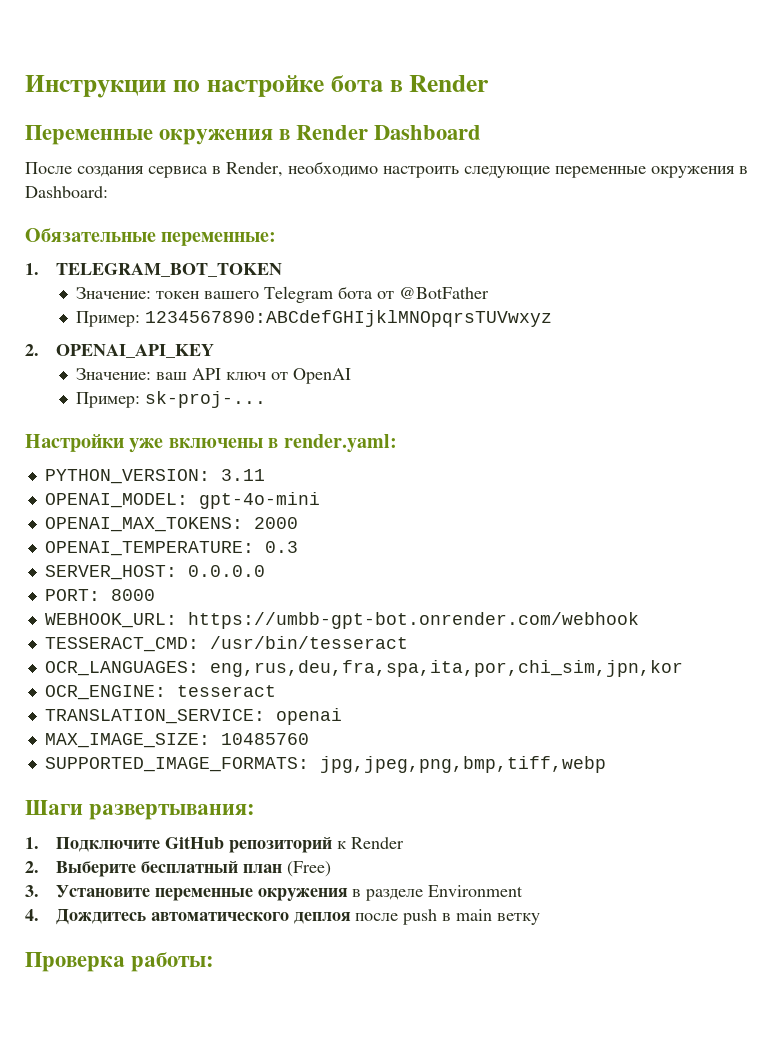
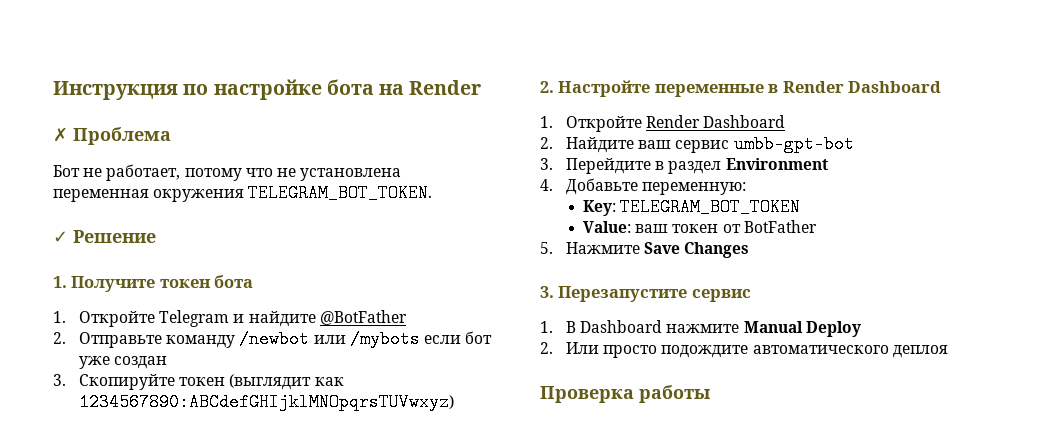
- Инструкции по настройке бота в Render
- Переменные окружения в Render Dashboard
- После создания сервиса в Render, необходимо настроить следующие переменные окружения в Dashboard:
- Обязательные переменные:
- 1. TELEGRAM_BOT_TOKEN
- Значение: токен вашего Telegram бота от @BotFather
- Пример: 1234567890:ABCdefGHIjklMNOpqrsTUVwxyz
- 2. OPENAI_API_KEY
- Значение: ваш API ключ от OpenAI
- Пример: sk-proj-...
- Настройки уже включены в render.yaml:
- PYTHON_VERSION: 3.11
- OPENAI_MODEL: gpt-4o-mini
- OPENAI_MAX_TOKENS: 2000
- OPENAI_TEMPERATURE: 0.3
- SERVER_HOST: 0.0.0.0
- PORT: 8000
- WEBHOOK_URL: https://umbb-gpt-bot.onrender.com/webhook
- TESSERACT_CMD: /usr/bin/tesseract
- OCR_LANGUAGES: eng,rus,deu,fra,spa,ita,por,chi_sim,jpn,kor
- OCR_ENGINE: tesseract
- TRANSLATION_SERVICE: openai
- MAX_IMAGE_SIZE: 10485760
- SUPPORTED_IMAGE_FORMATS: jpg,jpeg,png,bmp,tiff,webp
- Шаги развертывания:
- 1. Подключите GitHub репозиторий к Render
- 2. Выберите бесплатный план (Free)
- 3. Установите переменные окружения в разделе Environment
- 4. Дождитесь автоматического деплоя после push в main ветку
+ Инструкция по настройке бота на Render
+ ✗ Проблема
+ Бот не работает, потому что не установлена переменная окружения TELEGRAM_BOT_TOKEN.
+ ✓ Решение
+ 1. Получите токен бота
+ 1. Откройте Telegram и найдите @BotFather
+ 2. Отправьте команду /newbot или /mybots если бот уже создан
+ 3. Скопируйте токен (выглядит как 1234567890:ABCdefGHIjklMNOpqrsTUVwxyz)
+ 2. Настройте переменные в Render Dashboard
+ 1. Откройте Render Dashboard
+ 2. Найдите ваш сервис umbb-gpt-bot
+ 3. Перейдите в раздел Environment
+ 4. Добавьте переменную:
+ Key: TELEGRAM_BOT_TOKEN
+ Value: ваш токен от BotFather
+ 5. Нажмите Save Changes
+ 3. Перезапустите сервис
+ 1. В Dashboard нажмите Manual Deploy
+ 2. Или просто подождите автоматического деплоя
- Проверка работы:
+ Проверка работы

